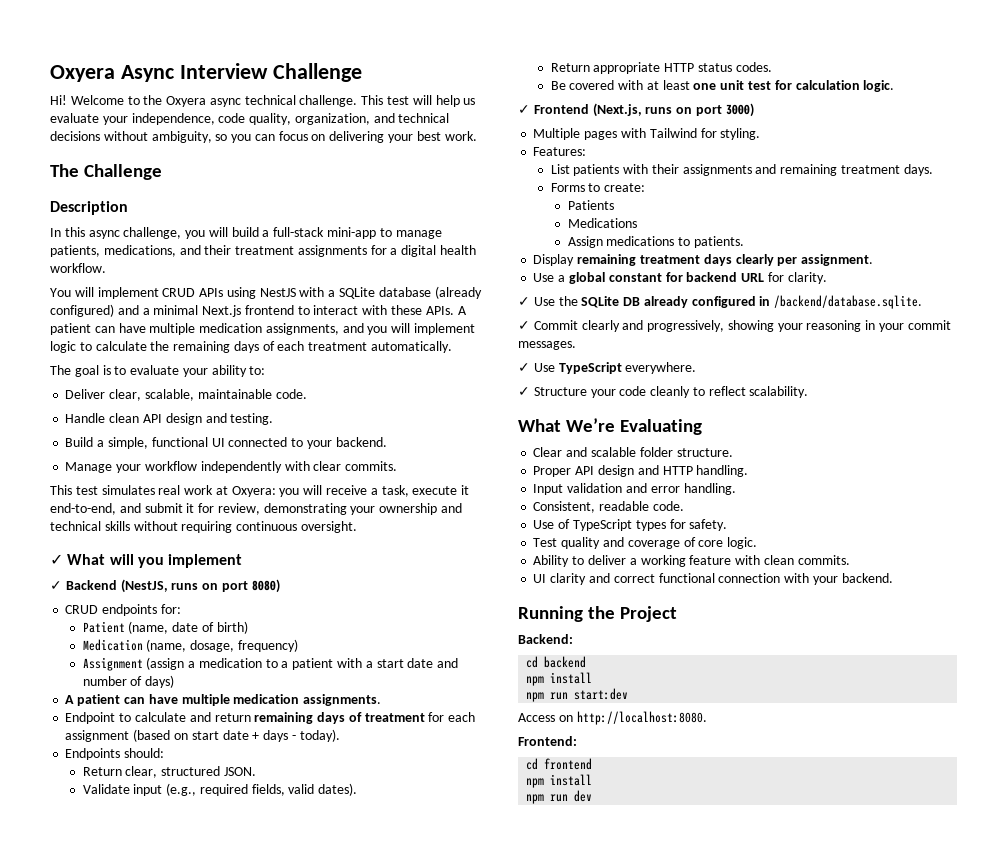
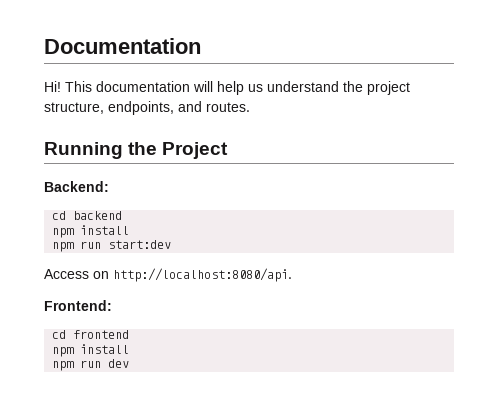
- Oxyera Async Interview Challenge
- Hi! Welcome to the Oxyera async technical challenge. This test will help us evaluate your independence, code quality, organization, and technical decisions without ambiguity, so you can focus on delivering your best work.
- The Challenge
- Description
- In this async challenge, you will build a full-stack mini-app to manage patients, medications, and their treatment assignments for a digital health workflow.
- You will implement CRUD APIs using NestJS with a SQLite database (already configured) and a minimal Next.js frontend to interact with these APIs. A patient can have multiple medication assignments, and you will implement logic to calculate the remaining days of each treatment automatically.
- The goal is to evaluate your ability to:
- Deliver clear, scalable, maintainable code.
- Handle clean API design and testing.
- Build a simple, functional UI connected to your backend.
- Manage your workflow independently with clear commits.
- This test simulates real work at Oxyera: you will receive a task, execute it end-to-end, and submit it for review, demonstrating your ownership and technical skills without requiring continuous oversight.
- ✓ What will you implement
- ✓ Backend (NestJS, runs on port 8080)
- CRUD endpoints for:
- Patient (name, date of birth)
- Medication (name, dosage, frequency)
- Assignment (assign a medication to a patient with a start date and number of days)
- A patient can have multiple medication assignments.
- Endpoint to calculate and return remaining days of treatment for each assignment (based on start date + days - today).
- Endpoints should:
- Return clear, structured JSON.
- Validate input (e.g., required fields, valid dates).
- Return appropriate HTTP status codes.
- Be covered with at least one unit test for calculation logic.
- ✓ Frontend (Next.js, runs on port 3000)
- Multiple pages with Tailwind for styling.
- Features:
- List patients with their assignments and remaining treatment days.
- Forms to create:
- Patients
- Medications
- Assign medications to patients.
- Display remaining treatment days clearly per assignment.
- Use a global constant for backend URL for clarity.
- ✓ Use the SQLite DB already configured in /backend/database.sqlite.
- ✓ Commit clearly and progressively, showing your reasoning in your commit messages.
- ✓ Use TypeScript everywhere.
- ✓ Structure your code cleanly to reflect scalability.
- What We’re Evaluating
- Clear and scalable folder structure.
- Proper API design and HTTP handling.
- Input validation and error handling.
- Consistent, readable code.
- Use of TypeScript types for safety.
- Test quality and coverage of core logic.
- Ability to deliver a working feature with clean commits.
- UI clarity and correct functional connection with your backend.
+ Documentation
+ Hi! This documentation will help us understand the project structure, endpoints, and routes.
- Access on http://localhost:8080.
+ Access on http://localhost:8080/api.

